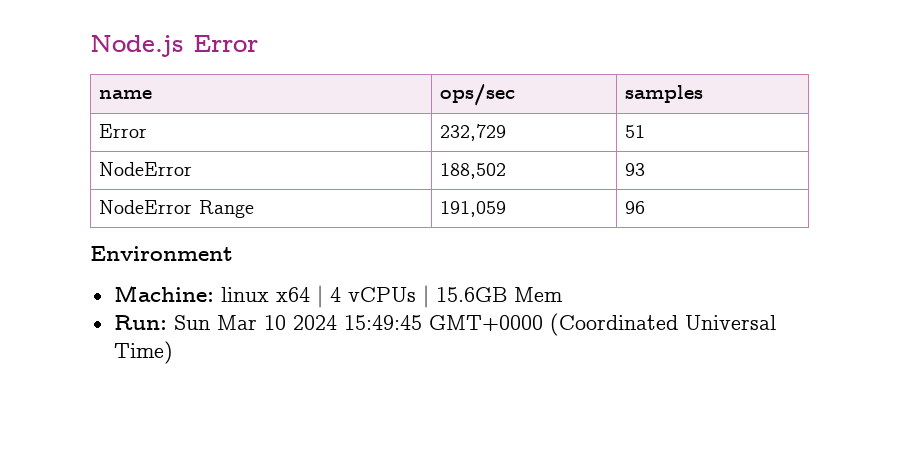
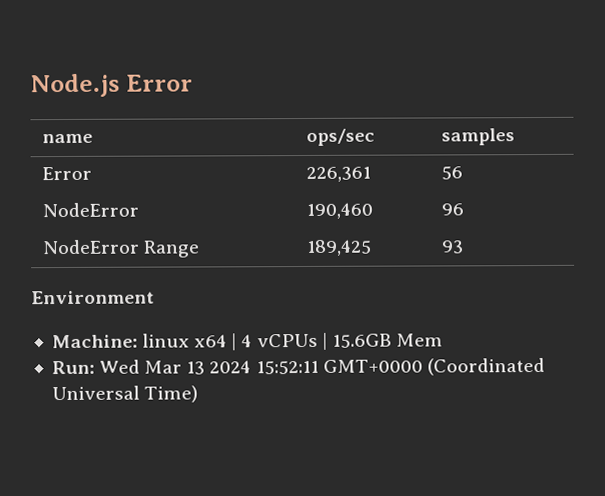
- Error | 232,729 | 51
+ Error | 226,361 | 56
- NodeError | 188,502 | 93
+ NodeError | 190,460 | 96
- NodeError Range | 191,059 | 96
+ NodeError Range | 189,425 | 93
- Run: Sun Mar 10 2024 15:49:45 GMT+0000 (Coordinated Universal Time)
+ Run: Wed Mar 13 2024 15:52:11 GMT+0000 (Coordinated Universal Time)

